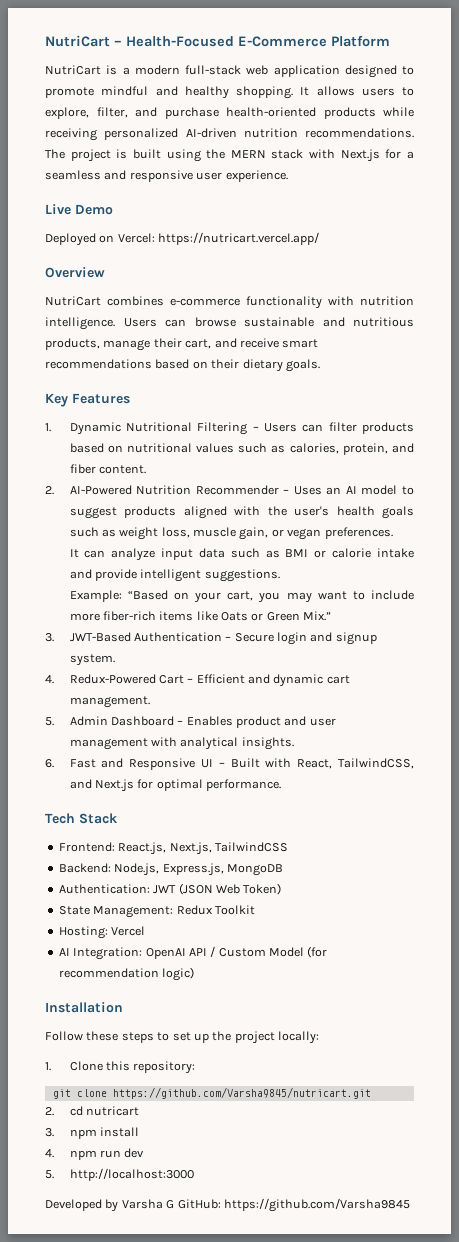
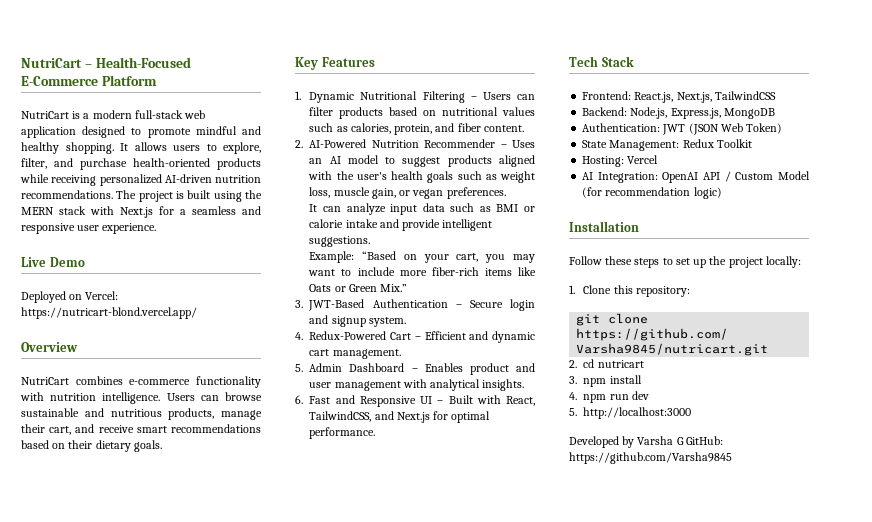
- Deployed on Vercel: https://nutricart.vercel.app/
+ Deployed on Vercel: https://nutricart-blond.vercel.app/

